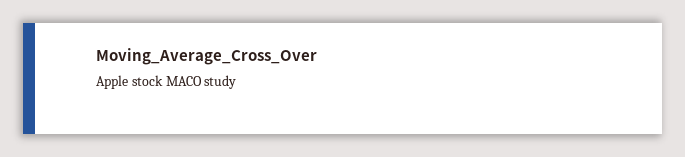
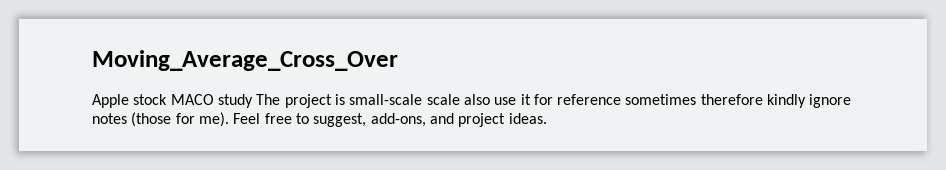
- Apple stock MACO study
+ Apple stock MACO study The project is small-scale scale also use it for reference sometimes therefore kindly ignore notes (those for me). Feel free to suggest, add-ons, and project ideas.

